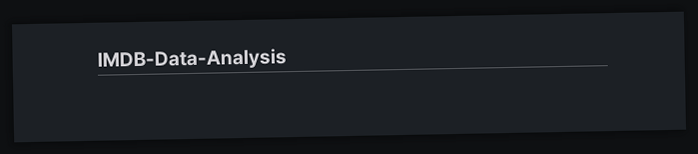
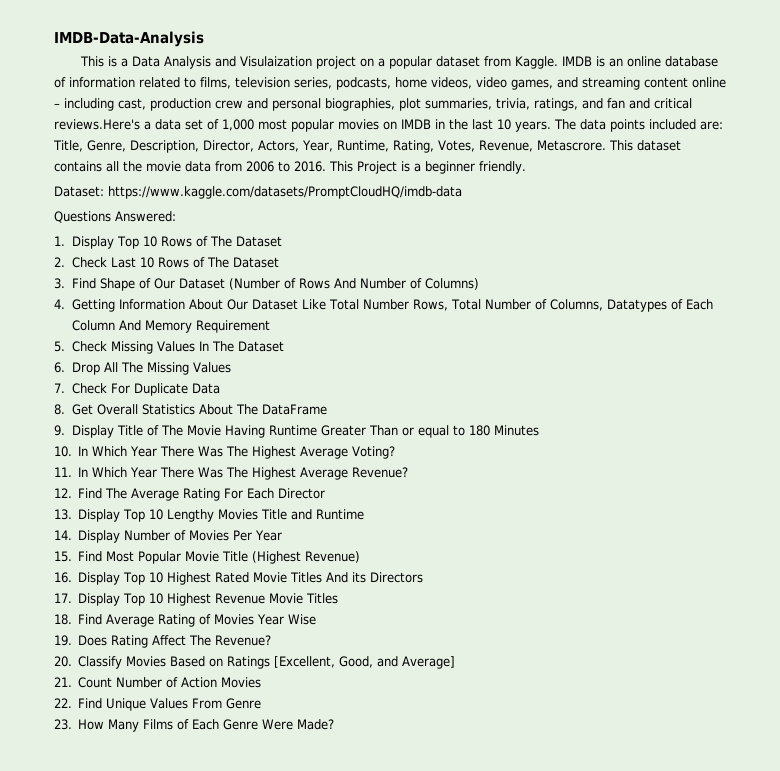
+ This is a Data Analysis and Visulaization project on a popular dataset from Kaggle. IMDB is an online database of information related to films, television series, podcasts, home videos, video games, and streaming content online – including cast, production crew and personal biographies, plot summaries, trivia, ratings, and fan and critical reviews.Here's a data set of 1,000 most popular movies on IMDB in the last 10 years. The data points included are: Title, Genre, Description, Director, Actors, Year, Runtime, Rating, Votes, Revenue, Metascrore. This dataset contains all the movie data from 2006 to 2016. This Project is a beginner friendly.
+ Dataset: https://www.kaggle.com/datasets/PromptCloudHQ/imdb-data
+ Questions Answered:
+ 1. Display Top 10 Rows of The Dataset
+ 2. Check Last 10 Rows of The Dataset
+ 3. Find Shape of Our Dataset (Number of Rows And Number of Columns)
+ 4. Getting Information About Our Dataset Like Total Number Rows, Total Number of Columns, Datatypes of Each Column And Memory Requirement
+ 5. Check Missing Values In The Dataset
+ 6. Drop All The Missing Values
+ 7. Check For Duplicate Data
+ 8. Get Overall Statistics About The DataFrame
+ 9. Display Title of The Movie Having Runtime Greater Than or equal to 180 Minutes
+ 10. In Which Year There Was The Highest Average Voting?
+ 11. In Which Year There Was The Highest Average Revenue?
+ 12. Find The Average Rating For Each Director
+ 13. Display Top 10 Lengthy Movies Title and Runtime
+ 14. Display Number of Movies Per Year
+ 15. Find Most Popular Movie Title (Highest Revenue)
+ 16. Display Top 10 Highest Rated Movie Titles And its Directors
+ 17. Display Top 10 Highest Revenue Movie Titles
+ 18. Find Average Rating of Movies Year Wise
+ 19. Does Rating Affect The Revenue?
+ 20. Classify Movies Based on Ratings [Excellent, Good, and Average]
+ 21. Count Number of Action Movies
+ 22. Find Unique Values From Genre
+ 23. How Many Films of Each Genre Were Made?

